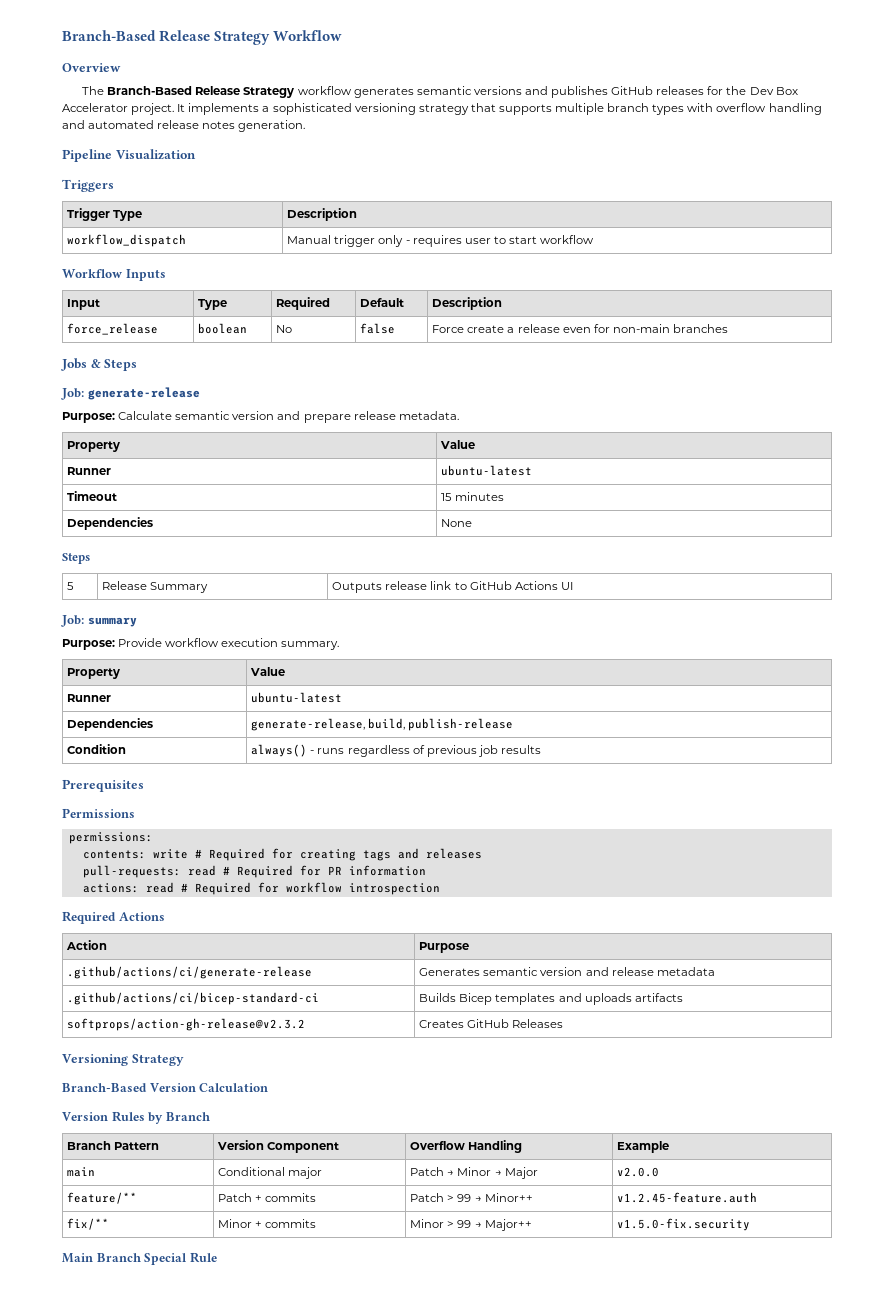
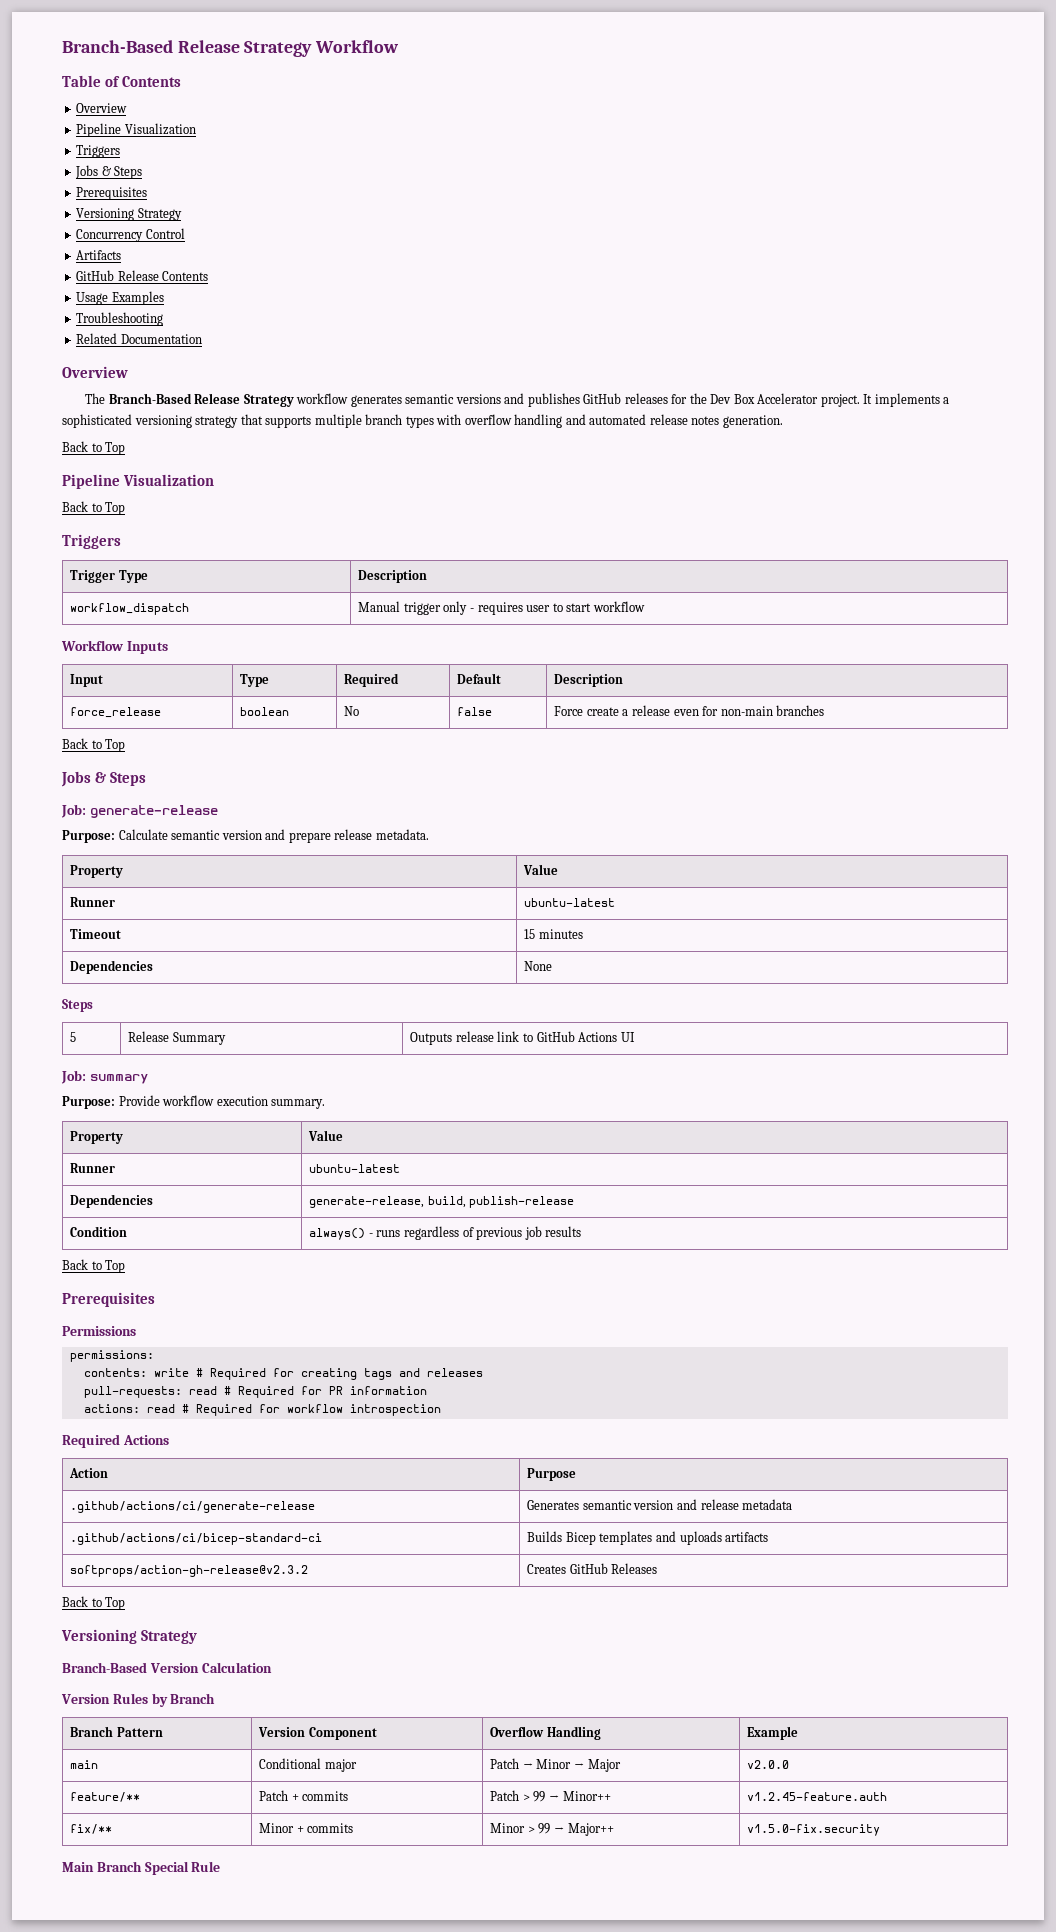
+ Table of Contents
+ Overview
+ Pipeline Visualization
+ Triggers
+ Jobs & Steps
+ Prerequisites
+ Versioning Strategy
+ Concurrency Control
+ Artifacts
+ GitHub Release Contents
+ Usage Examples
+ Troubleshooting
+ Related Documentation
  It implements a sophisticated versioning strategy that supports multiple branch types with overflow handling and automated release notes generation.
+ Back to Top
  Pipeline Visualization
+ Back to Top
  force_release | boolean | No | false | Force create a release even for non-main branches
+ Back to Top
  Condition | always() - runs regardless of previous job results
+ Back to Top
  softprops/action-gh-release@v2.3.2 | Creates GitHub Releases
+ Back to Top

